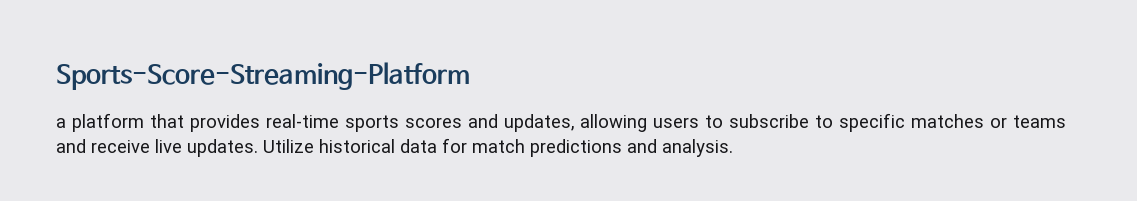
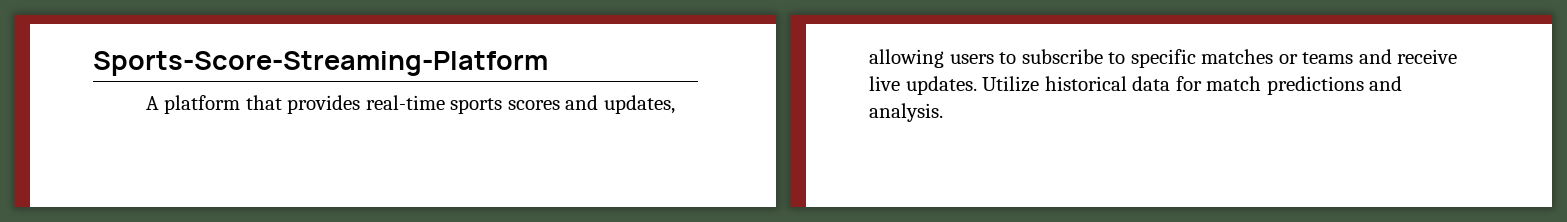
- a platform that provides real-time sports scores and updates, allowing users to subscribe to specific matches or teams and receive live updates.
+ A platform that provides real-time sports scores and updates, allowing users to subscribe to specific matches or teams and receive live updates.

